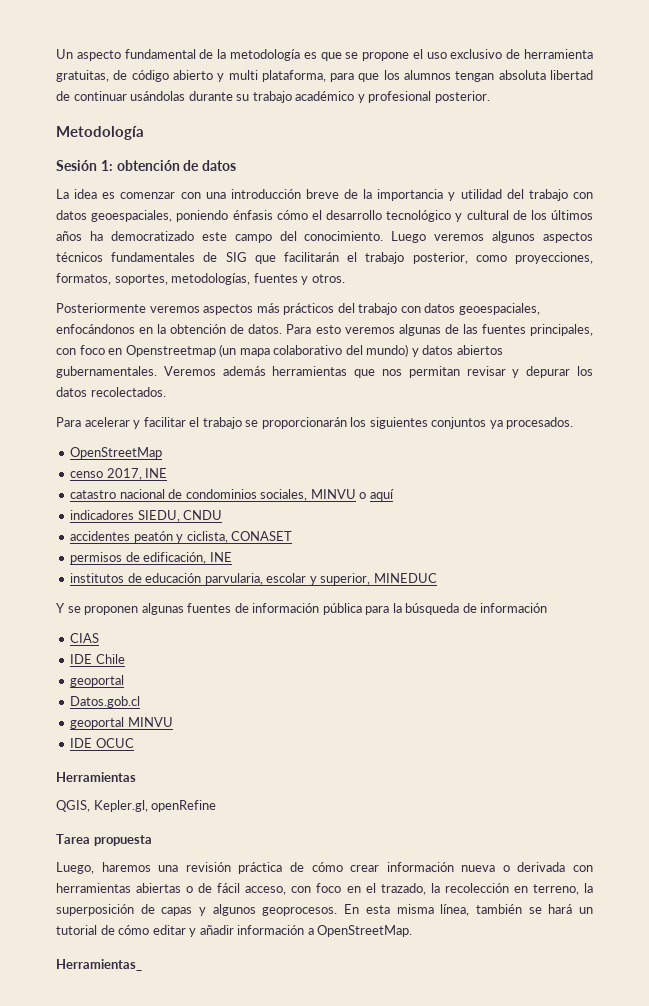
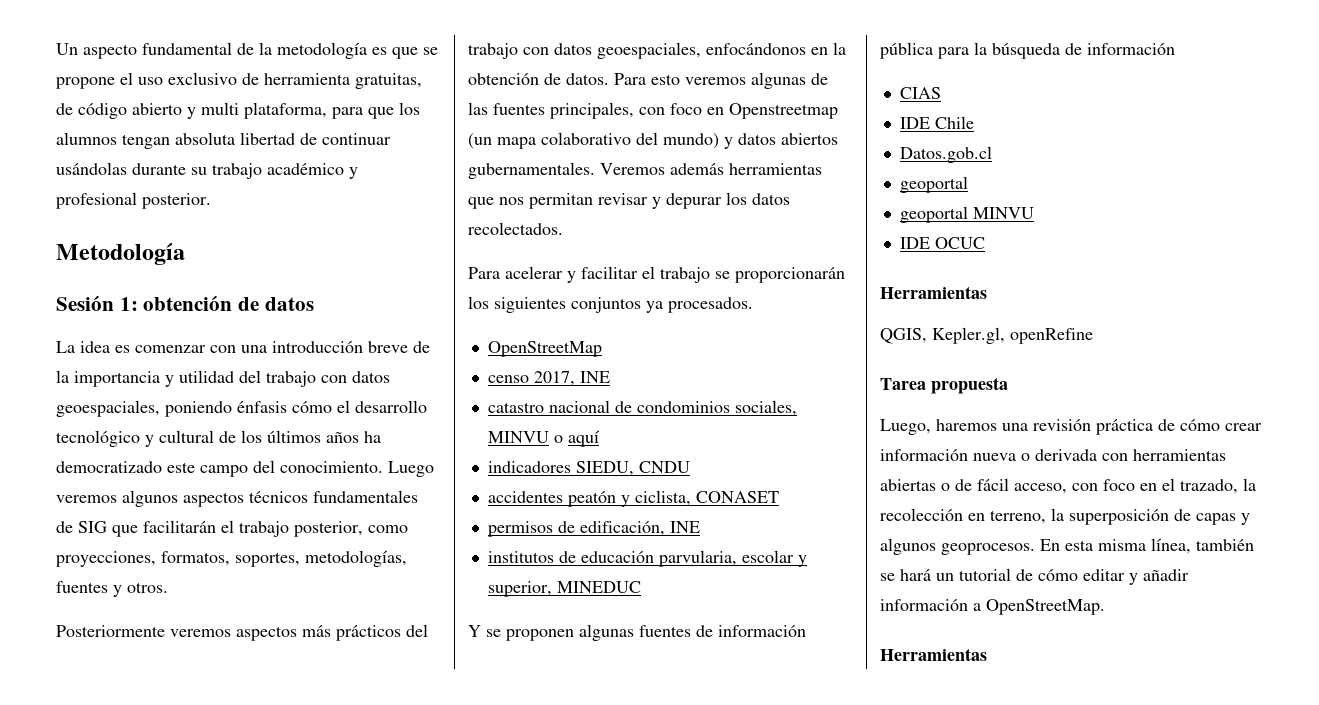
  IDE Chile
+ Datos.gob.cl
  geoportal
- Datos.gob.cl
  En esta misma línea, también se hará un tutorial de cómo editar y añadir información a OpenStreetMap.
- Herramientas_
+ Herramientas

